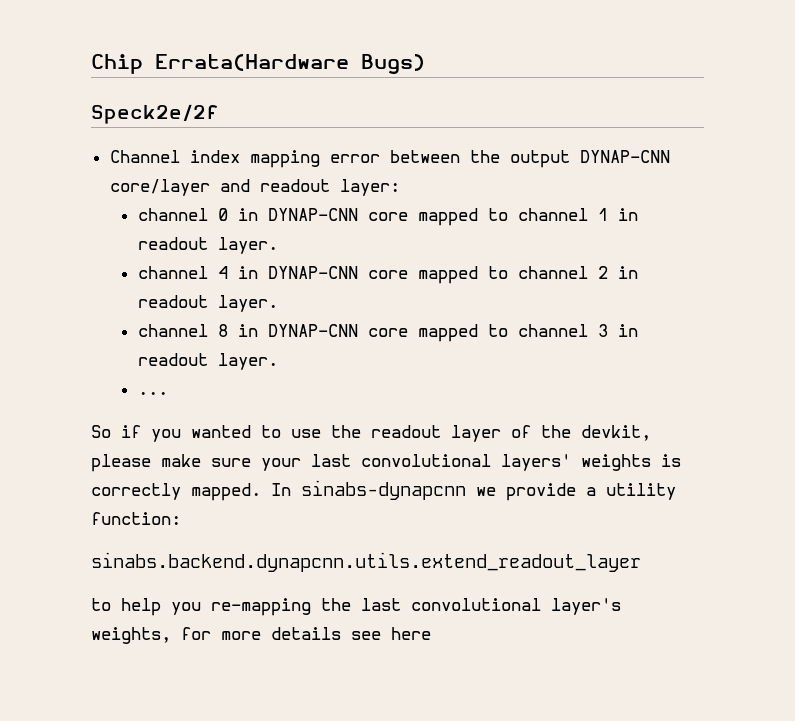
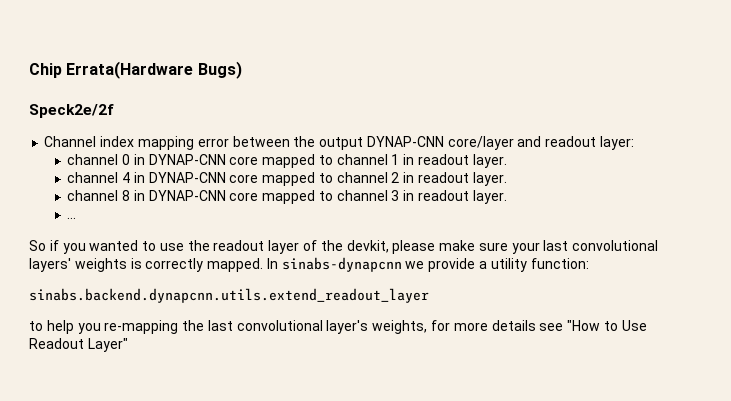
- to help you re-mapping the last convolutional layer's weights, for more details see here
+ to help you re-mapping the last convolutional layer's weights, for more details see "How to Use Readout Layer"

